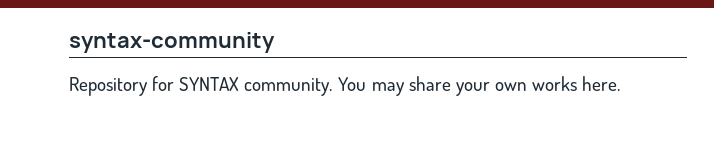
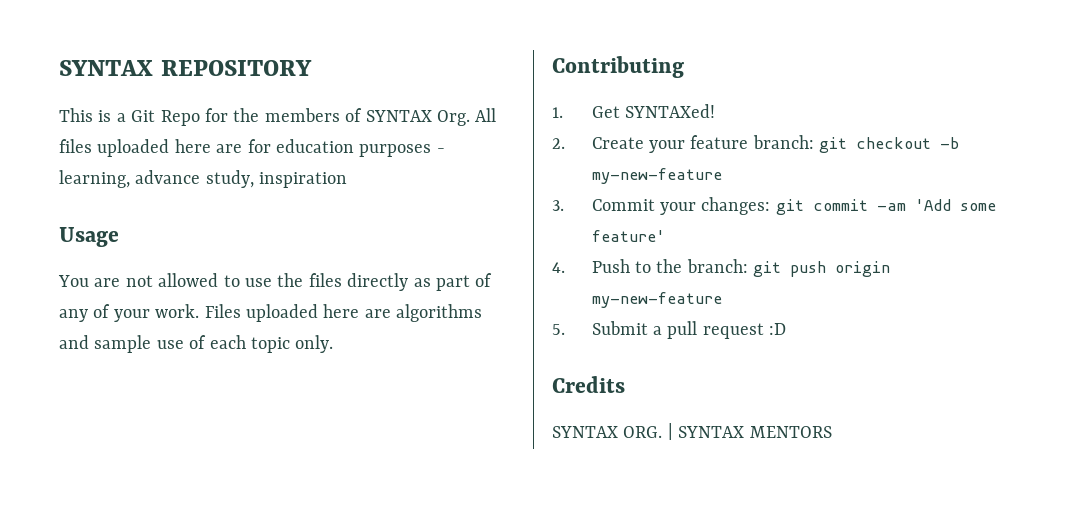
- syntax-community
- Repository for SYNTAX community. You may share your own works here.
+ SYNTAX REPOSITORY
+ This is a Git Repo for the members of SYNTAX Org. All files uploaded here are for education purposes - learning, advance study, inspiration
+ Usage
+ You are not allowed to use the files directly as part of any of your work. Files uploaded here are algorithms and sample use of each topic only.
+ Contributing
+ 1. Get SYNTAXed!
+ 2. Create your feature branch: git checkout -b my-new-feature
+ 3. Commit your changes: git commit -am 'Add some feature'
+ 4. Push to the branch: git push origin my-new-feature
+ 5. Submit a pull request :D
+ Credits
+ SYNTAX ORG. | SYNTAX MENTORS

